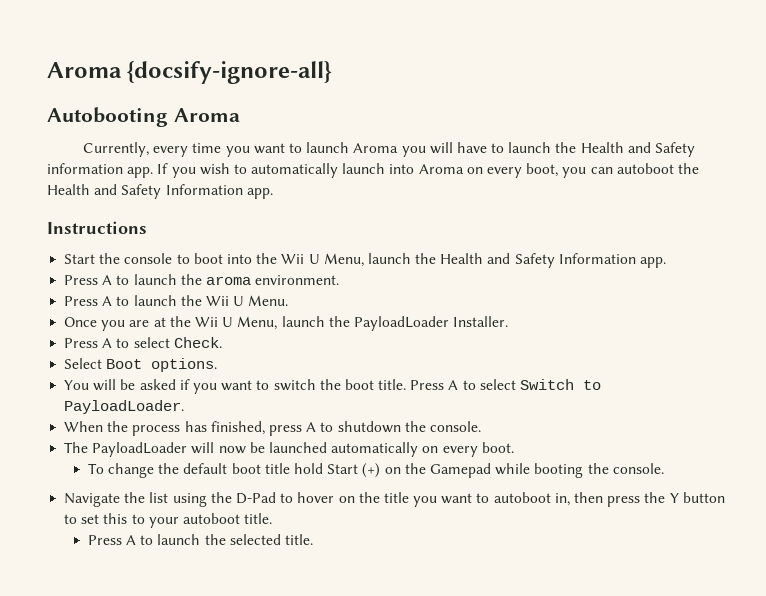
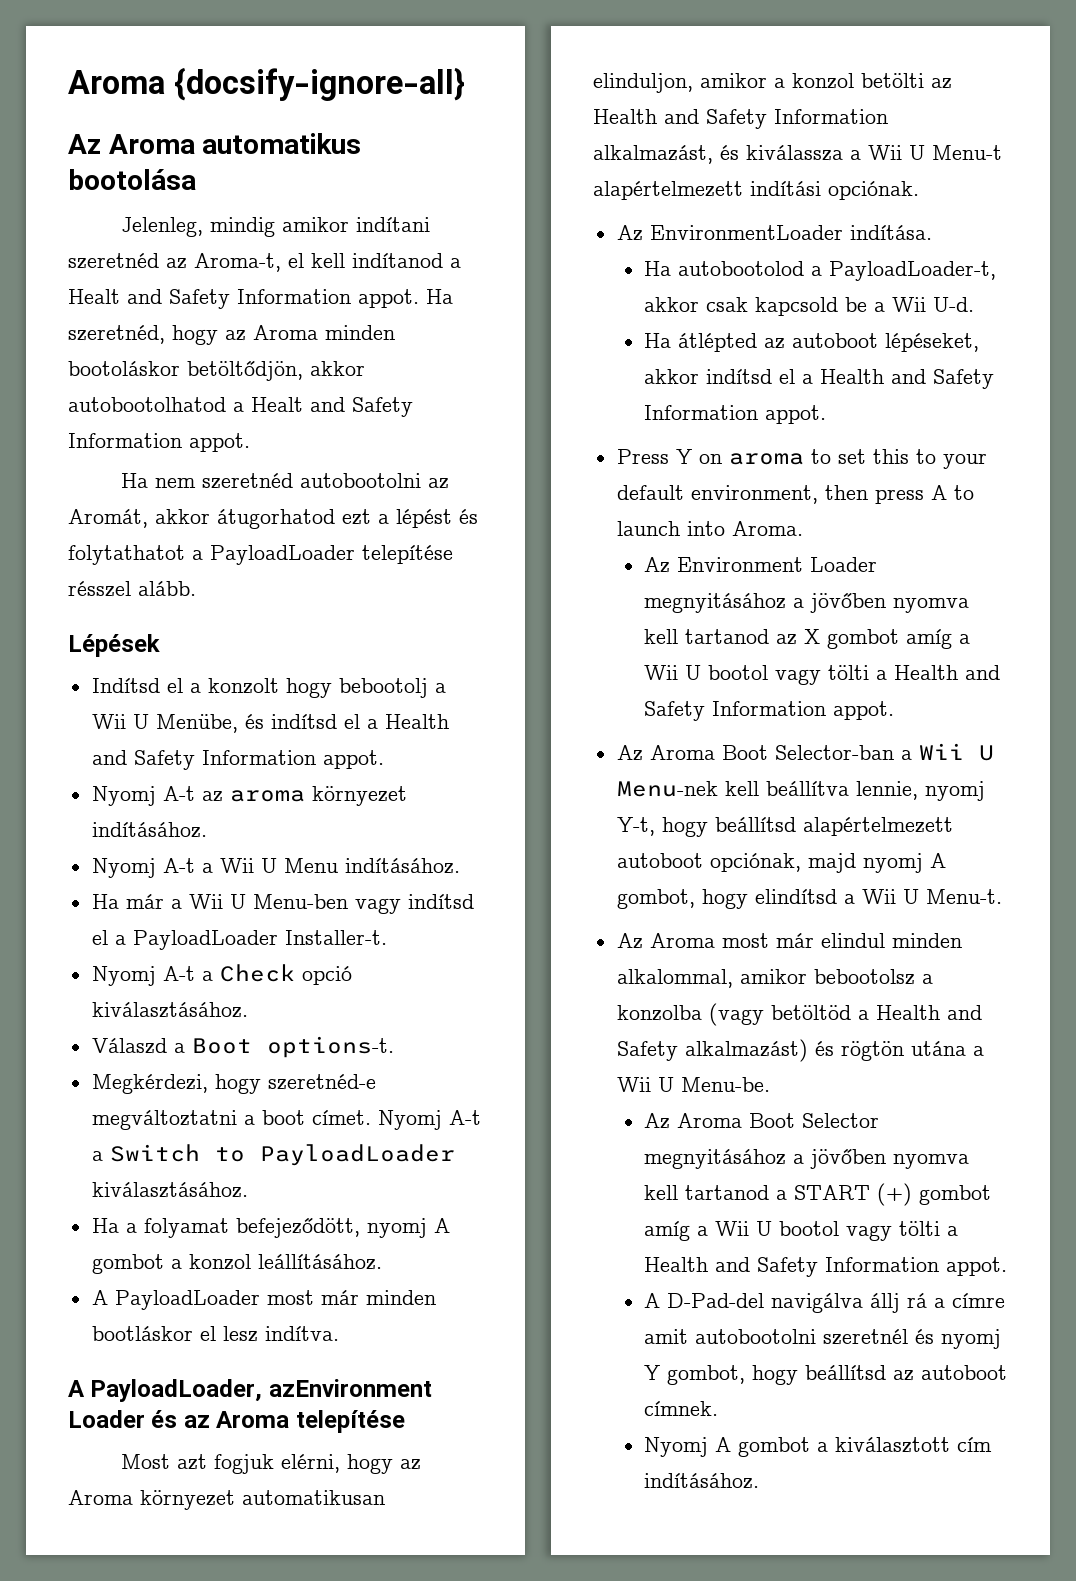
- Autobooting Aroma
- Currently, every time you want to launch Aroma you will have to launch the Health and Safety information app. If you wish to automatically launch into Aroma on every boot, you can autoboot the Health and Safety Information app.
- Instructions
- Start the console to boot into the Wii U Menu, launch the Health and Safety Information app.
- Press A to launch the aroma environment.
- Press A to launch the Wii U Menu.
- Once you are at the Wii U Menu, launch the PayloadLoader Installer.
- Press A to select Check.
- Select Boot options.
- You will be asked if you want to switch the boot title. Press A to select Switch to PayloadLoader.
- When the process has finished, press A to shutdown the console.
- The PayloadLoader will now be launched automatically on every boot.
- To change the default boot title hold Start (+) on the Gamepad while booting the console.
- Navigate the list using the D-Pad to hover on the title you want to autoboot in, then press the Y button to set this to your autoboot title.
- Press A to launch the selected title.
+ Az Aroma automatikus bootolása
+ Jelenleg, mindig amikor indítani szeretnéd az Aroma-t, el kell indítanod a Healt and Safety Information appot. Ha szeretnéd, hogy az Aroma minden bootoláskor betöltődjön, akkor autobootolhatod a Healt and Safety Information appot.
+ Ha nem szeretnéd autobootolni az Aromát, akkor átugorhatod ezt a lépést és folytathatot a PayloadLoader telepítése résszel alább.
+ Lépések
+ Indítsd el a konzolt hogy bebootolj a Wii U Menübe, és indítsd el a Health and Safety Information appot.
+ Nyomj A-t az aroma környezet indításához.
+ Nyomj A-t a Wii U Menu indításához.
+ Ha már a Wii U Menu-ben vagy indítsd el a PayloadLoader Installer-t.
+ Nyomj A-t a Check opció kiválasztásához.
+ Válaszd a Boot options-t.
+ Megkérdezi, hogy szeretnéd-e megváltoztatni a boot címet. Nyomj A-t a Switch to PayloadLoader kiválasztásához.
+ Ha a folyamat befejeződött, nyomj A gombot a konzol leállításához.
+ A PayloadLoader most már minden bootláskor el lesz indítva.
+ A PayloadLoader, azEnvironment Loader és az Aroma telepítése
+ Most azt fogjuk elérni, hogy az Aroma környezet automatikusan elinduljon, amikor a konzol betölti az Health and Safety Information alkalmazást, és kiválassza a Wii U Menu-t alapértelmezett indítási opciónak.
+ Az EnvironmentLoader indítása.
+ Ha autobootolod a PayloadLoader-t, akkor csak kapcsold be a Wii U-d.
+ Ha átlépted az autoboot lépéseket, akkor indítsd el a Health and Safety Information appot.
+ Press Y on aroma to set this to your default environment, then press A to launch into Aroma.
+ Az Environment Loader megnyitásához a jövőben nyomva kell tartanod az X gombot amíg a Wii U bootol vagy tölti a Health and Safety Information appot.
+ Az Aroma Boot Selector-ban a Wii U Menu-nek kell beállítva lennie, nyomj Y-t, hogy beállítsd alapértelmezett autoboot opciónak, majd nyomj A gombot, hogy elindítsd a Wii U Menu-t.
+ Az Aroma most már elindul minden alkalommal, amikor bebootolsz a konzolba (vagy betöltöd a Health and Safety alkalmazást) és rögtön utána a Wii U Menu-be.
+ Az Aroma Boot Selector megnyitásához a jövőben nyomva kell tartanod a START (+) gombot amíg a Wii U bootol vagy tölti a Health and Safety Information appot.
+ A D-Pad-del navigálva állj rá a címre amit autobootolni szeretnél és nyomj Y gombot, hogy beállítsd az autoboot címnek.
+ Nyomj A gombot a kiválasztott cím indításához.

